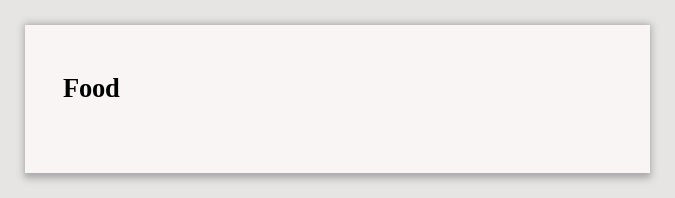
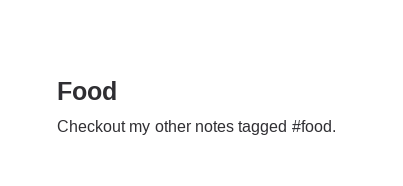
+ Checkout my other notes tagged #food.

